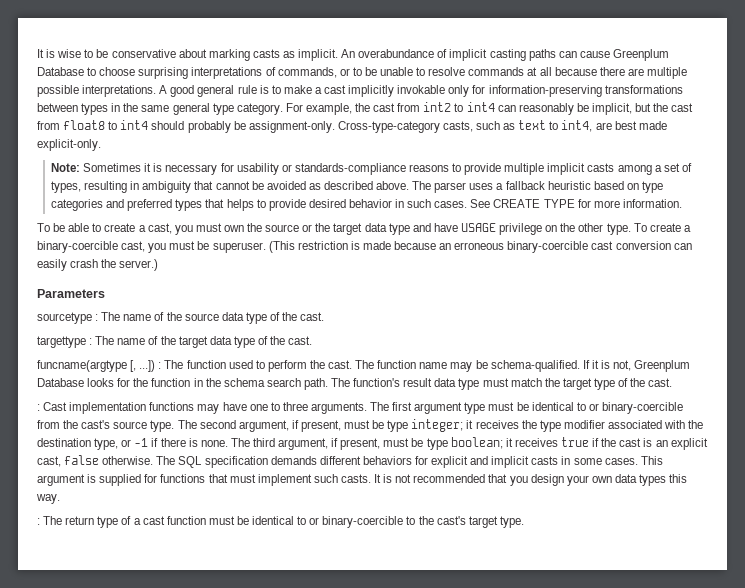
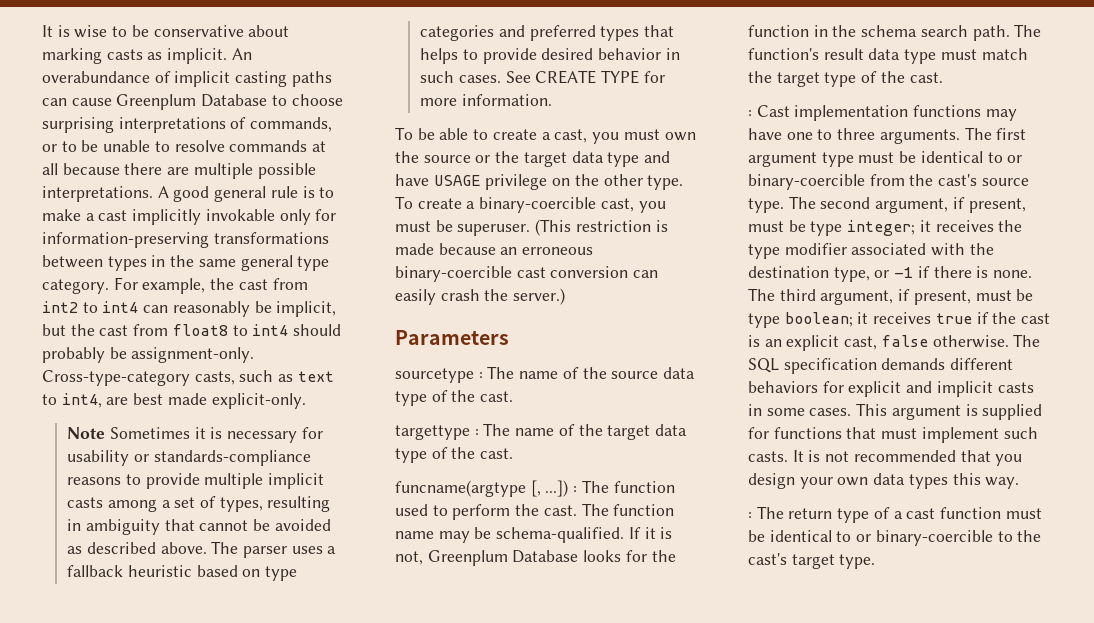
- Note: Sometimes it is necessary for usability or standards-compliance reasons to provide multiple implicit casts among a set of types, resulting in ambiguity that cannot be avoided as described above.
+ Note Sometimes it is necessary for usability or standards-compliance reasons to provide multiple implicit casts among a set of types, resulting in ambiguity that cannot be avoided as described above.

